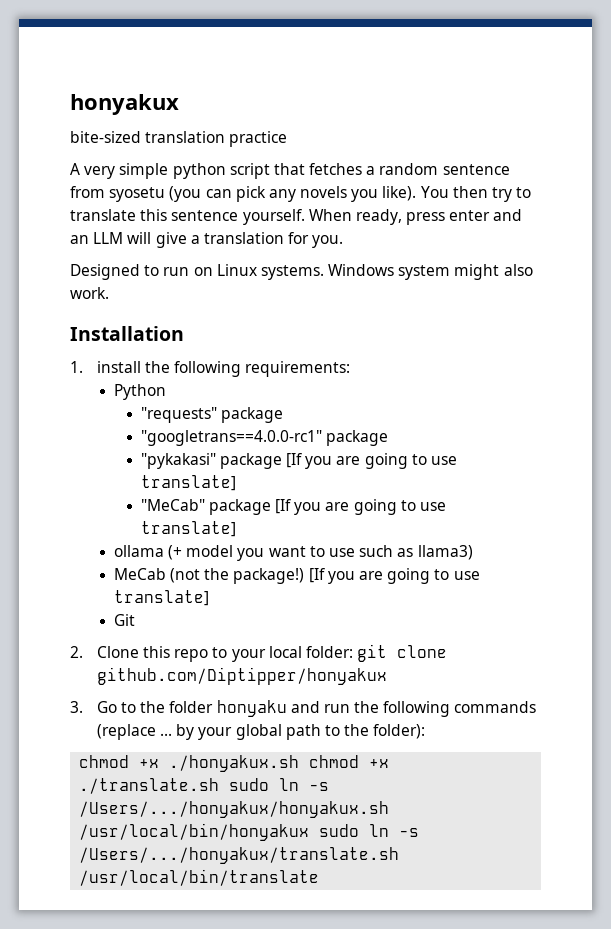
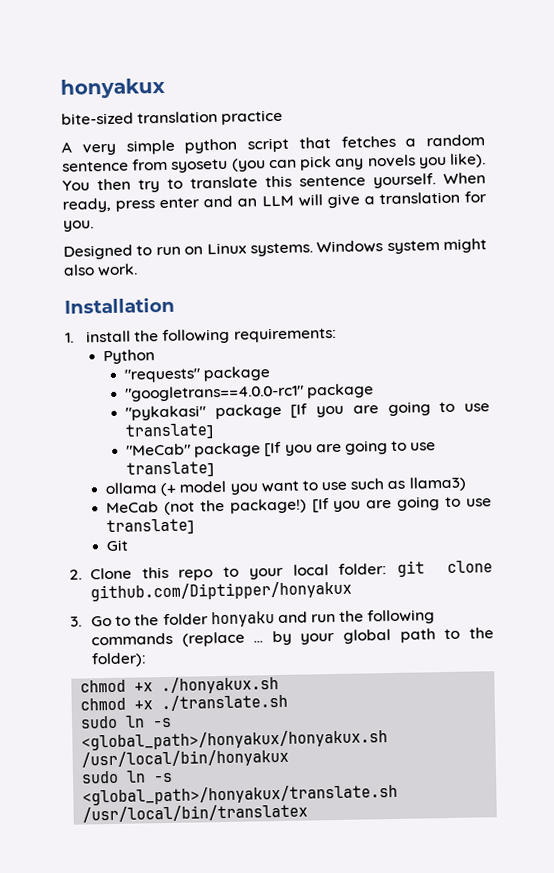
- chmod +x ./honyakux.sh chmod +x ./translate.sh sudo ln -s /Users/.../honyakux/honyakux.sh /usr/local/bin/honyakux sudo ln -s /Users/.../honyakux/translate.sh /usr/local/bin/translate
+ chmod +x ./honyakux.sh
+ chmod +x ./translate.sh
+ sudo ln -s <global_path>/honyakux/honyakux.sh /usr/local/bin/honyakux
+ sudo ln -s <global_path>/honyakux/translate.sh /usr/local/bin/translatex

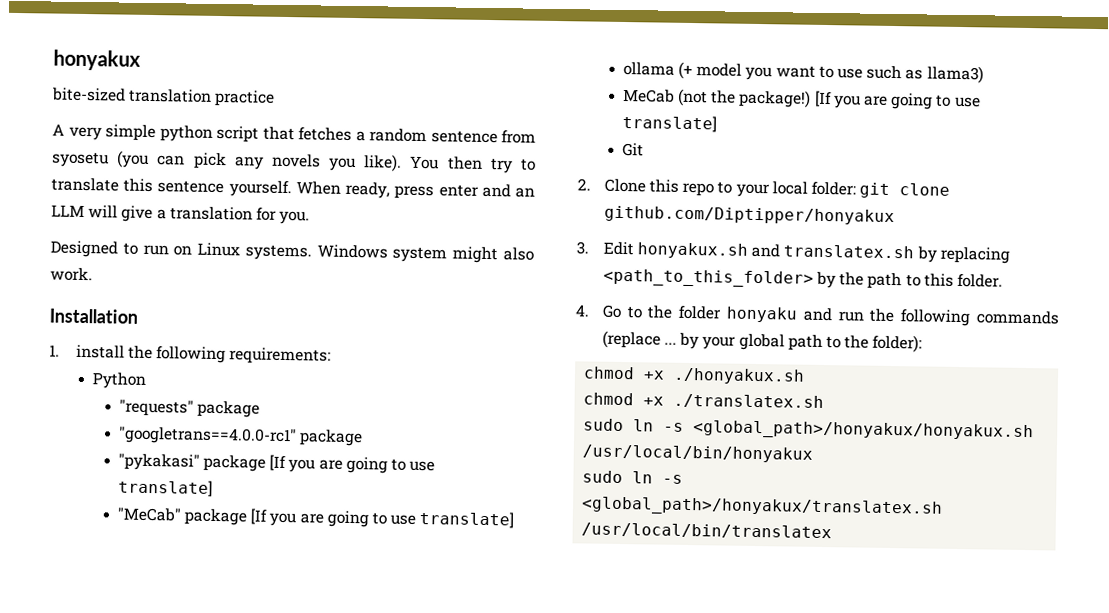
- 3. Go to the folder honyaku and run the following commands (replace ... by your global path to the folder):
+ 3. Edit honyakux.sh and translatex.sh by replacing <path_to_this_folder> by the path to this folder.
+ 4. Go to the folder honyaku and run the following commands (replace ... by your global path to the folder):
- chmod +x ./translate.sh
+ chmod +x ./translatex.sh
- sudo ln -s <global_path>/honyakux/translate.sh /usr/local/bin/translatex
+ sudo ln -s <global_path>/honyakux/translatex.sh /usr/local/bin/translatex

